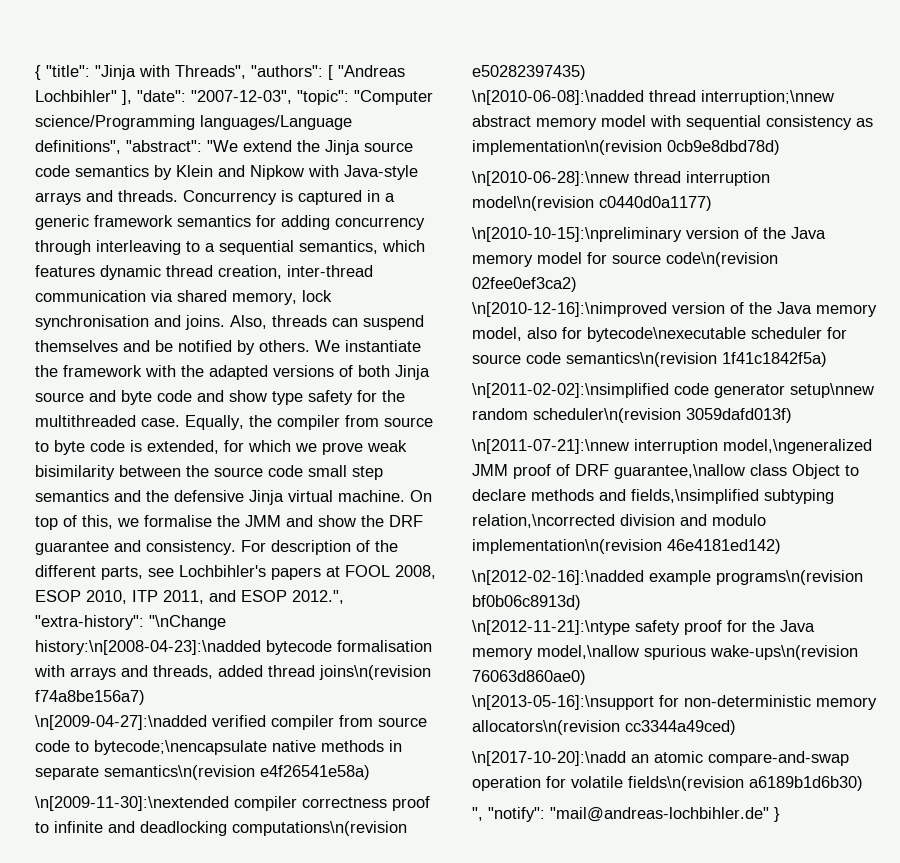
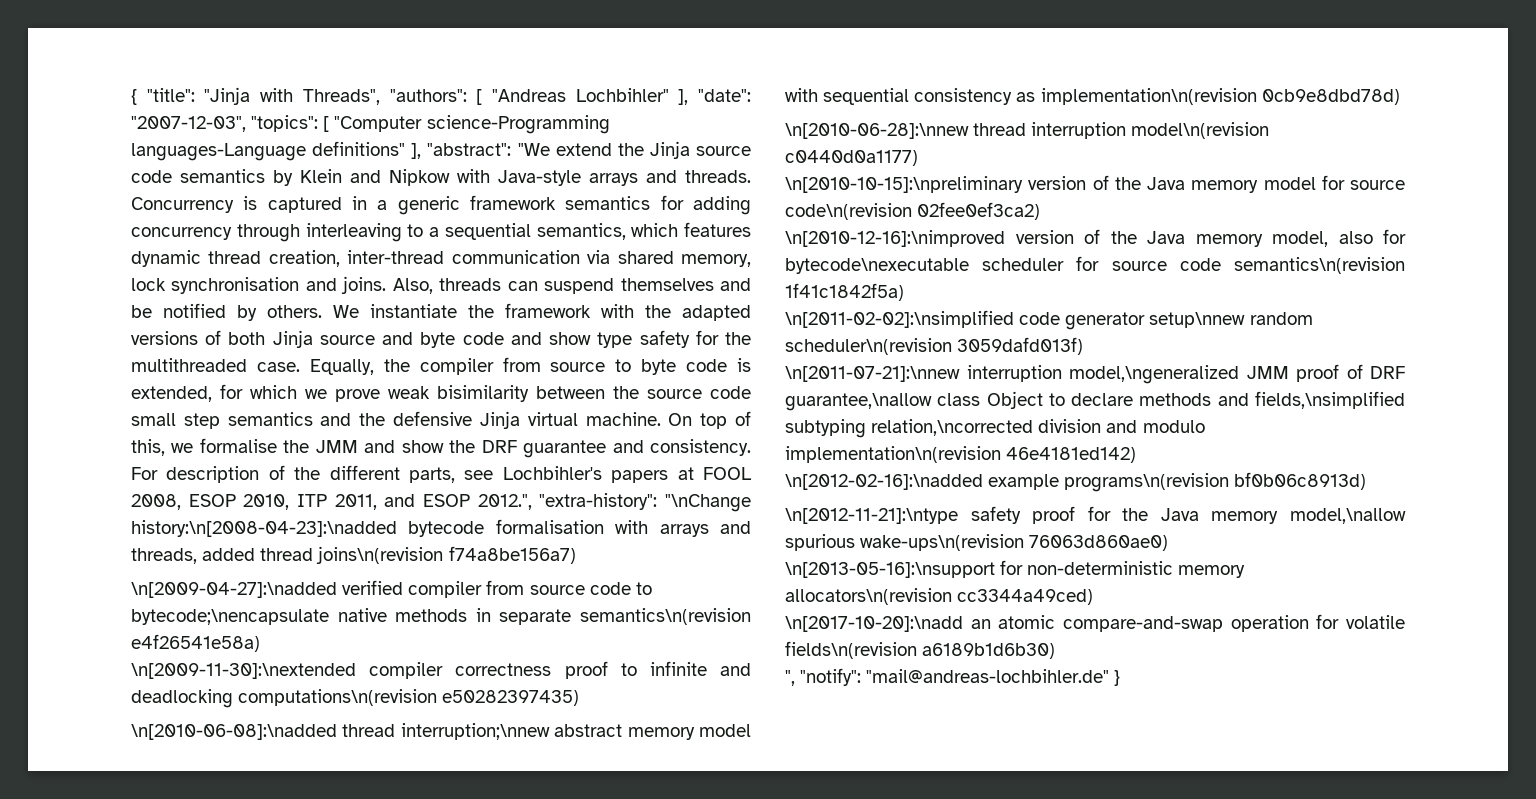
- { "title": "Jinja with Threads", "authors": [ "Andreas Lochbihler" ], "date": "2007-12-03", "topic": "Computer science/Programming languages/Language definitions", "abstract": "We extend the Jinja source code semantics by Klein and Nipkow with Java-style arrays and threads.
+ { "title": "Jinja with Threads", "authors": [ "Andreas Lochbihler" ], "date": "2007-12-03", "topics": [ "Computer science-Programming languages-Language definitions" ], "abstract": "We extend the Jinja source code semantics by Klein and Nipkow with Java-style arrays and threads.

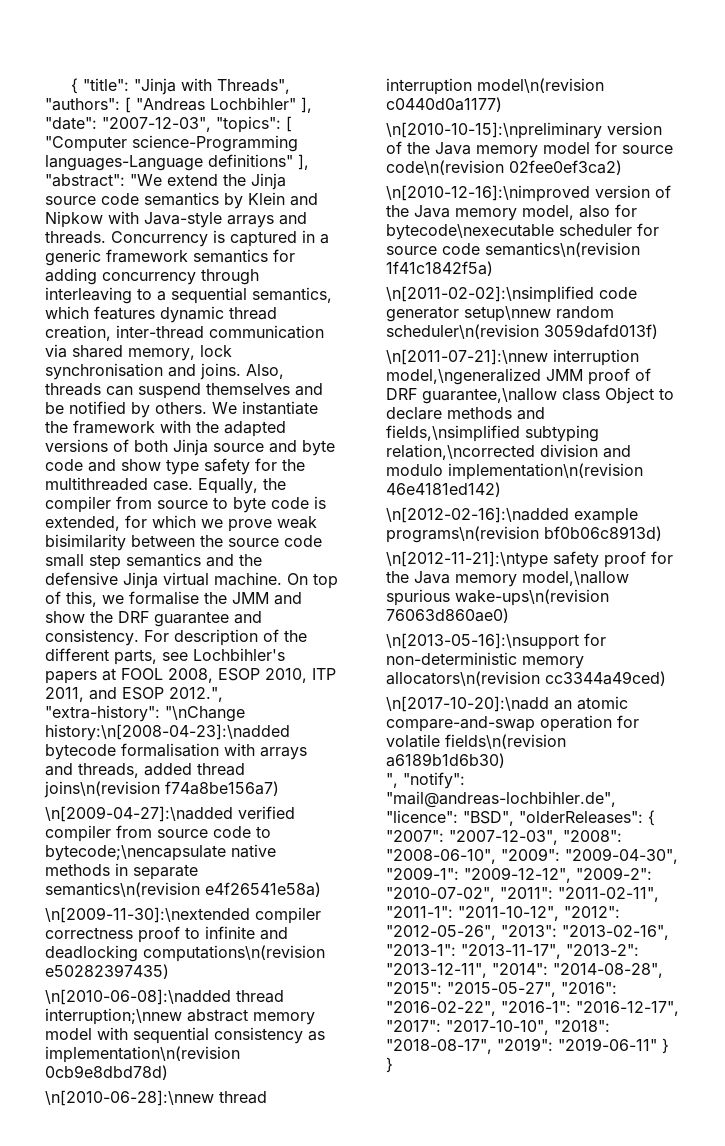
- ", "notify": "mail@andreas-lochbihler.de" }
+ ", "notify": "mail@andreas-lochbihler.de", "licence": "BSD", "olderReleases": { "2007": "2007-12-03", "2008": "2008-06-10", "2009": "2009-04-30", "2009-1": "2009-12-12", "2009-2": "2010-07-02", "2011": "2011-02-11", "2011-1": "2011-10-12", "2012": "2012-05-26", "2013": "2013-02-16", "2013-1": "2013-11-17", "2013-2": "2013-12-11", "2014": "2014-08-28", "2015": "2015-05-27", "2016": "2016-02-22", "2016-1": "2016-12-17", "2017": "2017-10-10", "2018": "2018-08-17", "2019": "2019-06-11" } }

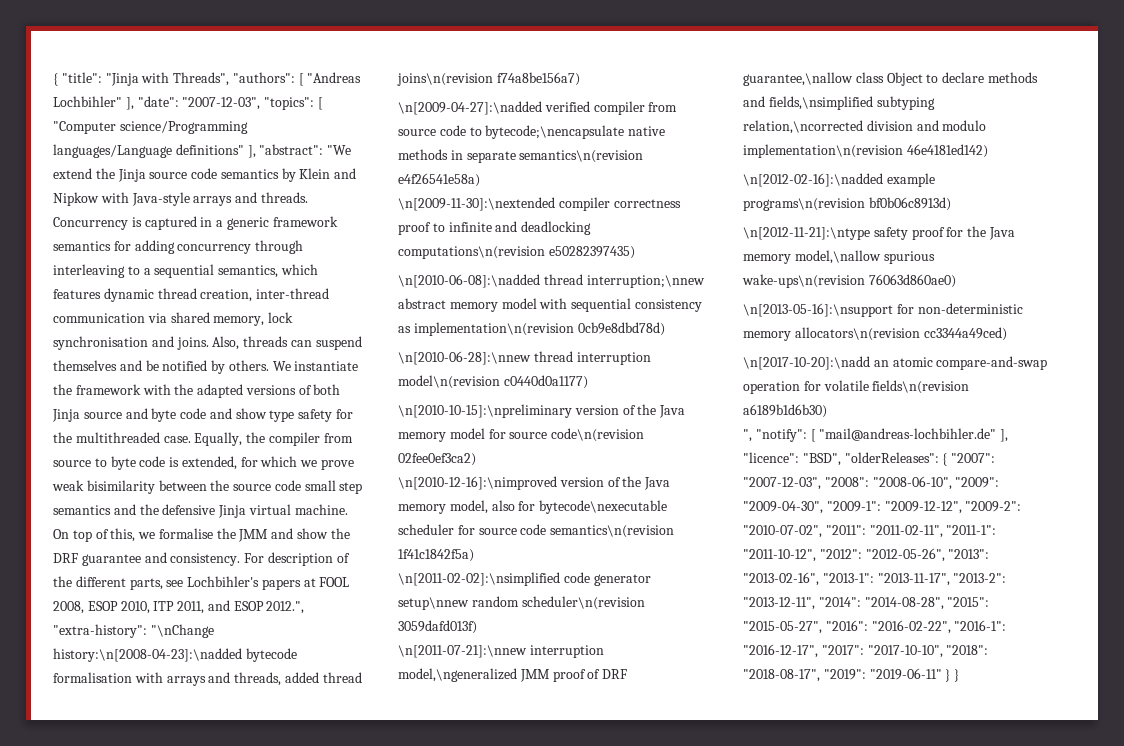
- { "title": "Jinja with Threads", "authors": [ "Andreas Lochbihler" ], "date": "2007-12-03", "topics": [ "Computer science-Programming languages-Language definitions" ], "abstract": "We extend the Jinja source code semantics by Klein and Nipkow with Java-style arrays and threads.
+ { "title": "Jinja with Threads", "authors": [ "Andreas Lochbihler" ], "date": "2007-12-03", "topics": [ "Computer science/Programming languages/Language definitions" ], "abstract": "We extend the Jinja source code semantics by Klein and Nipkow with Java-style arrays and threads.
- ", "notify": "mail@andreas-lochbihler.de", "licence": "BSD", "olderReleases": { "2007": "2007-12-03", "2008": "2008-06-10", "2009": "2009-04-30", "2009-1": "2009-12-12", "2009-2": "2010-07-02", "2011": "2011-02-11", "2011-1": "2011-10-12", "2012": "2012-05-26", "2013": "2013-02-16", "2013-1": "2013-11-17", "2013-2": "2013-12-11", "2014": "2014-08-28", "2015": "2015-05-27", "2016": "2016-02-22", "2016-1": "2016-12-17", "2017": "2017-10-10", "2018": "2018-08-17", "2019": "2019-06-11" } }
+ ", "notify": [ "mail@andreas-lochbihler.de" ], "licence": "BSD", "olderReleases": { "2007": "2007-12-03", "2008": "2008-06-10", "2009": "2009-04-30", "2009-1": "2009-12-12", "2009-2": "2010-07-02", "2011": "2011-02-11", "2011-1": "2011-10-12", "2012": "2012-05-26", "2013": "2013-02-16", "2013-1": "2013-11-17", "2013-2": "2013-12-11", "2014": "2014-08-28", "2015": "2015-05-27", "2016": "2016-02-22", "2016-1": "2016-12-17", "2017": "2017-10-10", "2018": "2018-08-17", "2019": "2019-06-11" } }

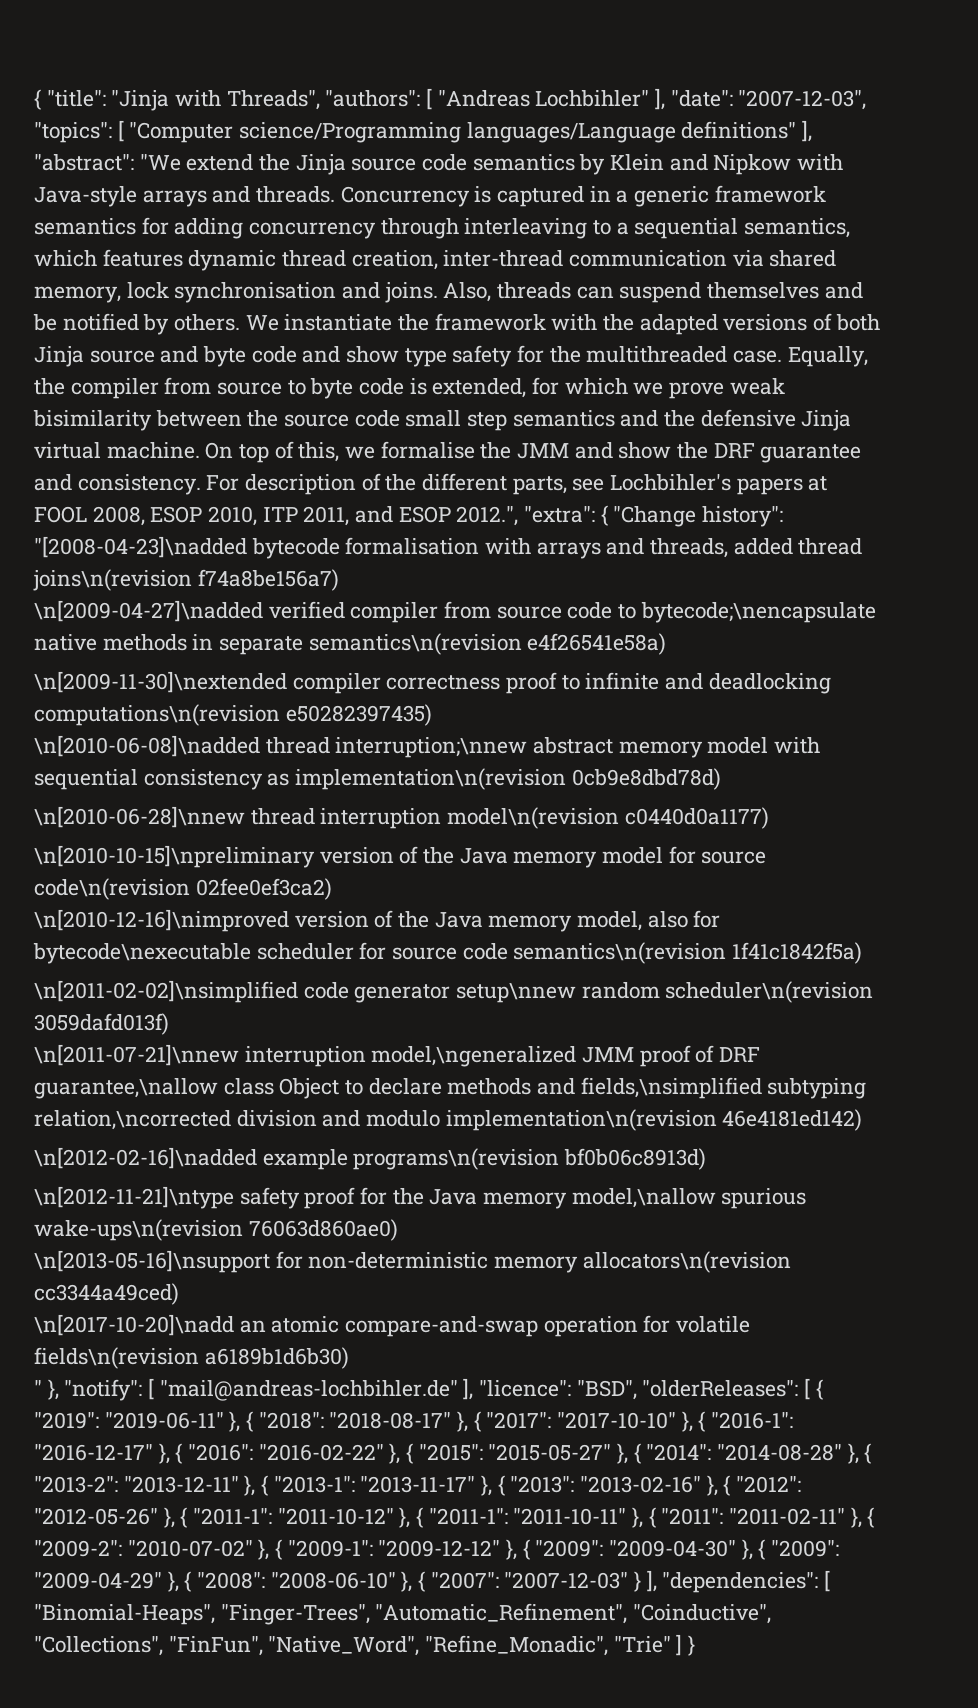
- For description of the different parts, see Lochbihler's papers at FOOL 2008, ESOP 2010, ITP 2011, and ESOP 2012.", "extra-history": "\nChange history:\n[2008-04-23]:\nadded bytecode formalisation with arrays and threads, added thread joins\n(revision f74a8be156a7)
+ For description of the different parts, see Lochbihler's papers at FOOL 2008, ESOP 2010, ITP 2011, and ESOP 2012.", "extra": { "Change history": "[2008-04-23]\nadded bytecode formalisation with arrays and threads, added thread joins\n(revision f74a8be156a7)
- \n[2009-04-27]:\nadded verified compiler from source code to bytecode;\nencapsulate native methods in separate semantics\n(revision e4f26541e58a)
+ \n[2009-04-27]\nadded verified compiler from source code to bytecode;\nencapsulate native methods in separate semantics\n(revision e4f26541e58a)
- \n[2009-11-30]:\nextended compiler correctness proof to infinite and deadlocking computations\n(revision e50282397435)
+ \n[2009-11-30]\nextended compiler correctness proof to infinite and deadlocking computations\n(revision e50282397435)
- \n[2010-06-08]:\nadded thread interruption;\nnew abstract memory model with sequential consistency as implementation\n(revision 0cb9e8dbd78d)
+ \n[2010-06-08]\nadded thread interruption;\nnew abstract memory model with sequential consistency as implementation\n(revision 0cb9e8dbd78d)
- \n[2010-06-28]:\nnew thread interruption model\n(revision c0440d0a1177)
+ \n[2010-06-28]\nnew thread interruption model\n(revision c0440d0a1177)
- \n[2010-10-15]:\npreliminary version of the Java memory model for source code\n(revision 02fee0ef3ca2)
+ \n[2010-10-15]\npreliminary version of the Java memory model for source code\n(revision 02fee0ef3ca2)
- \n[2010-12-16]:\nimproved version of the Java memory model, also for bytecode\nexecutable scheduler for source code semantics\n(revision 1f41c1842f5a)
+ \n[2010-12-16]\nimproved version of the Java memory model, also for bytecode\nexecutable scheduler for source code semantics\n(revision 1f41c1842f5a)
- \n[2011-02-02]:\nsimplified code generator setup\nnew random scheduler\n(revision 3059dafd013f)
+ \n[2011-02-02]\nsimplified code generator setup\nnew random scheduler\n(revision 3059dafd013f)
- \n[2011-07-21]:\nnew interruption model,\ngeneralized JMM proof of DRF guarantee,\nallow class Object to declare methods and fields,\nsimplified subtyping relation,\ncorrected division and modulo implementation\n(revision 46e4181ed142)
+ \n[2011-07-21]\nnew interruption model,\ngeneralized JMM proof of DRF guarantee,\nallow class Object to declare methods and fields,\nsimplified subtyping relation,\ncorrected division and modulo implementation\n(revision 46e4181ed142)
- \n[2012-02-16]:\nadded example programs\n(revision bf0b06c8913d)
+ \n[2012-02-16]\nadded example programs\n(revision bf0b06c8913d)
- \n[2012-11-21]:\ntype safety proof for the Java memory model,\nallow spurious wake-ups\n(revision 76063d860ae0)
+ \n[2012-11-21]\ntype safety proof for the Java memory model,\nallow spurious wake-ups\n(revision 76063d860ae0)
- \n[2013-05-16]:\nsupport for non-deterministic memory allocators\n(revision cc3344a49ced)
+ \n[2013-05-16]\nsupport for non-deterministic memory allocators\n(revision cc3344a49ced)
- \n[2017-10-20]:\nadd an atomic compare-and-swap operation for volatile fields\n(revision a6189b1d6b30)
+ \n[2017-10-20]\nadd an atomic compare-and-swap operation for volatile fields\n(revision a6189b1d6b30)
- ", "notify": [ "mail@andreas-lochbihler.de" ], "licence": "BSD", "olderReleases": { "2007": "2007-12-03", "2008": "2008-06-10", "2009": "2009-04-30", "2009-1": "2009-12-12", "2009-2": "2010-07-02", "2011": "2011-02-11", "2011-1": "2011-10-12", "2012": "2012-05-26", "2013": "2013-02-16", "2013-1": "2013-11-17", "2013-2": "2013-12-11", "2014": "2014-08-28", "2015": "2015-05-27", "2016": "2016-02-22", "2016-1": "2016-12-17", "2017": "2017-10-10", "2018": "2018-08-17", "2019": "2019-06-11" } }
+ " }, "notify": [ "mail@andreas-lochbihler.de" ], "licence": "BSD", "olderReleases": [ { "2019": "2019-06-11" }, { "2018": "2018-08-17" }, { "2017": "2017-10-10" }, { "2016-1": "2016-12-17" }, { "2016": "2016-02-22" }, { "2015": "2015-05-27" }, { "2014": "2014-08-28" }, { "2013-2": "2013-12-11" }, { "2013-1": "2013-11-17" }, { "2013": "2013-02-16" }, { "2012": "2012-05-26" }, { "2011-1": "2011-10-12" }, { "2011-1": "2011-10-11" }, { "2011": "2011-02-11" }, { "2009-2": "2010-07-02" }, { "2009-1": "2009-12-12" }, { "2009": "2009-04-30" }, { "2009": "2009-04-29" }, { "2008": "2008-06-10" }, { "2007": "2007-12-03" } ], "dependencies": [ "Binomial-Heaps", "Finger-Trees", "Automatic_Refinement", "Coinductive", "Collections", "FinFun", "Native_Word", "Refine_Monadic", "Trie" ] }

